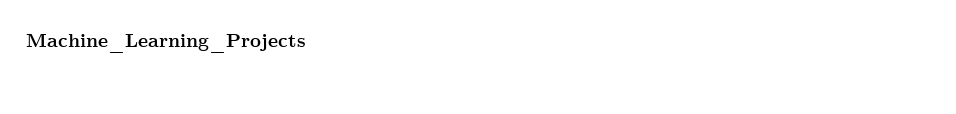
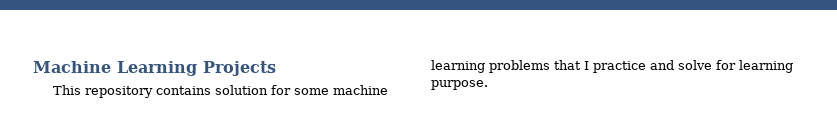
- Machine_Learning_Projects
+ Machine Learning Projects
+ This repository contains solution for some machine learning problems that I practice and solve for learning purpose.

